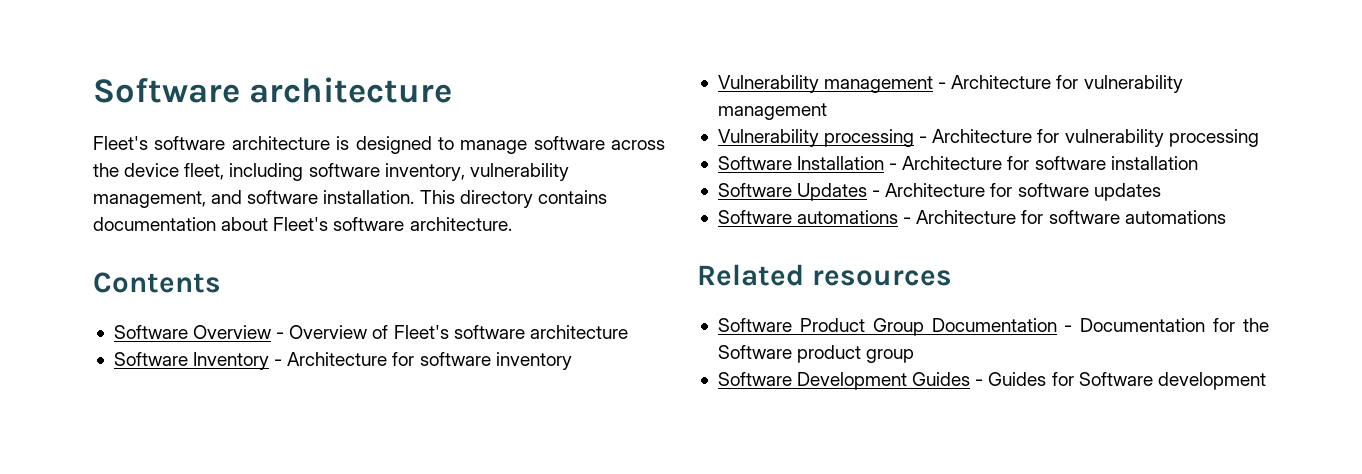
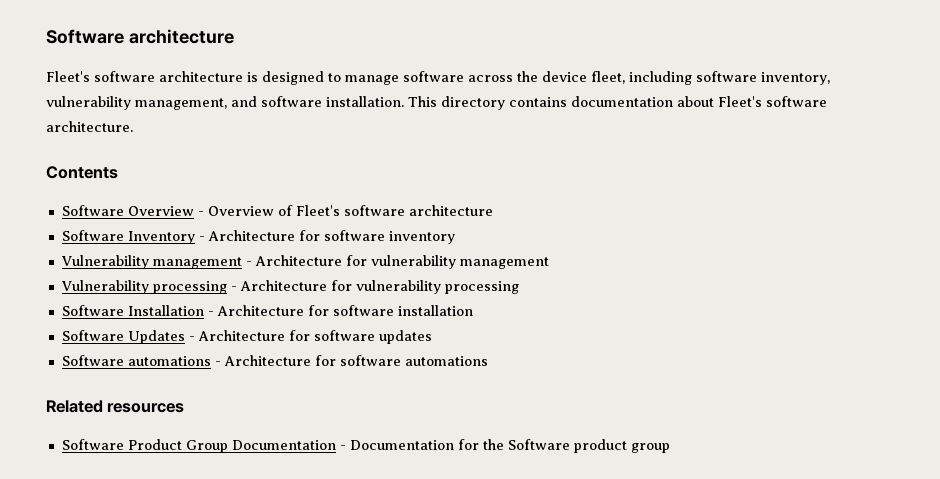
- Software Development Guides - Guides for Software development

